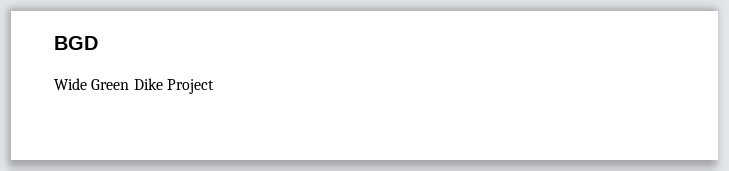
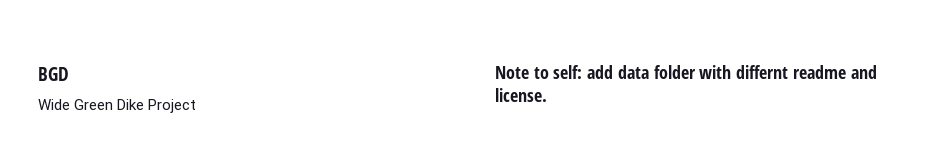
+ Note to self: add data folder with differnt readme and license.

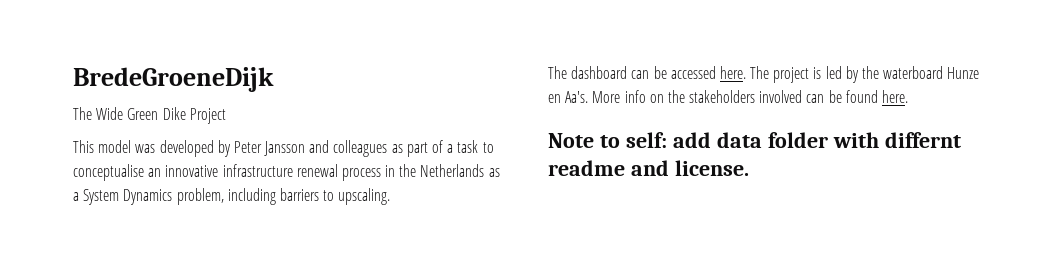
- BGD
- Wide Green Dike Project
+ BredeGroeneDijk
+ The Wide Green Dike Project
+ This model was developed by Peter Jansson and colleagues as part of a task to conceptualise an innovative infrastructure renewal process in the Netherlands as a System Dynamics problem, including barriers to upscaling.
+ The dashboard can be accessed here. The project is led by the waterboard Hunze en Aa's. More info on the stakeholders involved can be found here.

